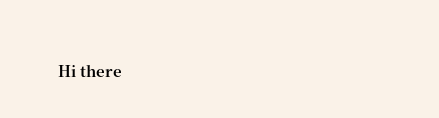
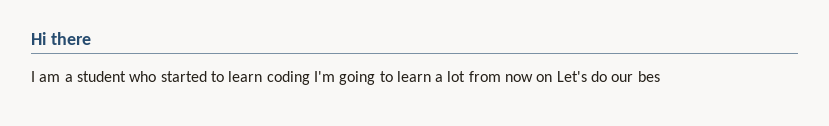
+ I am a student who started to learn coding I'm going to learn a lot from now on Let's do our bes

